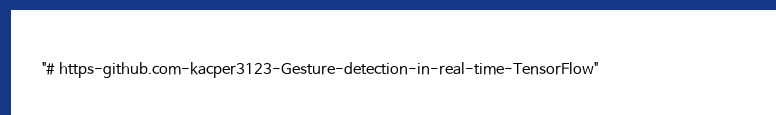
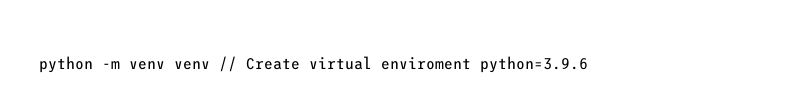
- "# https-github.com-kacper3123-Gesture-detection-in-real-time-TensorFlow"
+ python -m venv venv // Create virtual enviroment python=3.9.6

